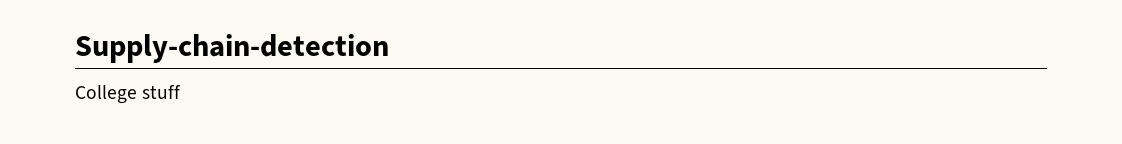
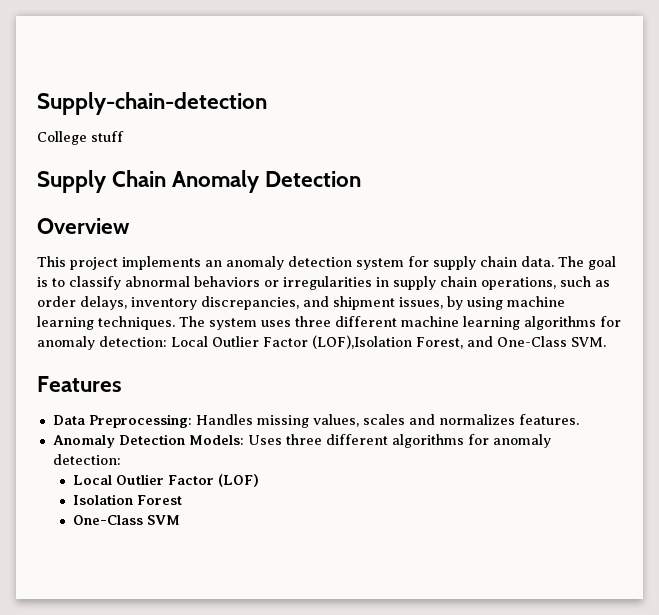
+ Supply Chain Anomaly Detection
+ Overview
+ This project implements an anomaly detection system for supply chain data. The goal is to classify abnormal behaviors or irregularities in supply chain operations, such as order delays, inventory discrepancies, and shipment issues, by using machine learning techniques. The system uses three different machine learning algorithms for anomaly detection: Local Outlier Factor (LOF),Isolation Forest, and One-Class SVM.
+ Features
+ Data Preprocessing: Handles missing values, scales and normalizes features.
+ Anomaly Detection Models: Uses three different algorithms for anomaly detection:
+ Local Outlier Factor (LOF)
+ Isolation Forest
+ One-Class SVM

